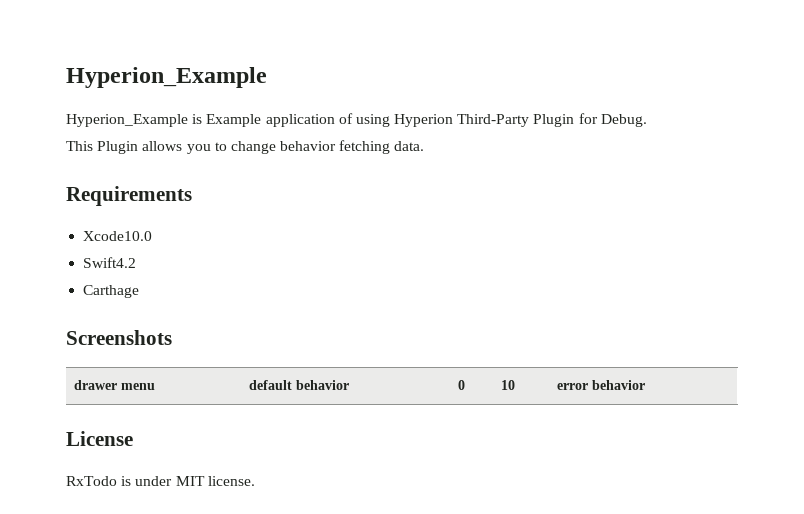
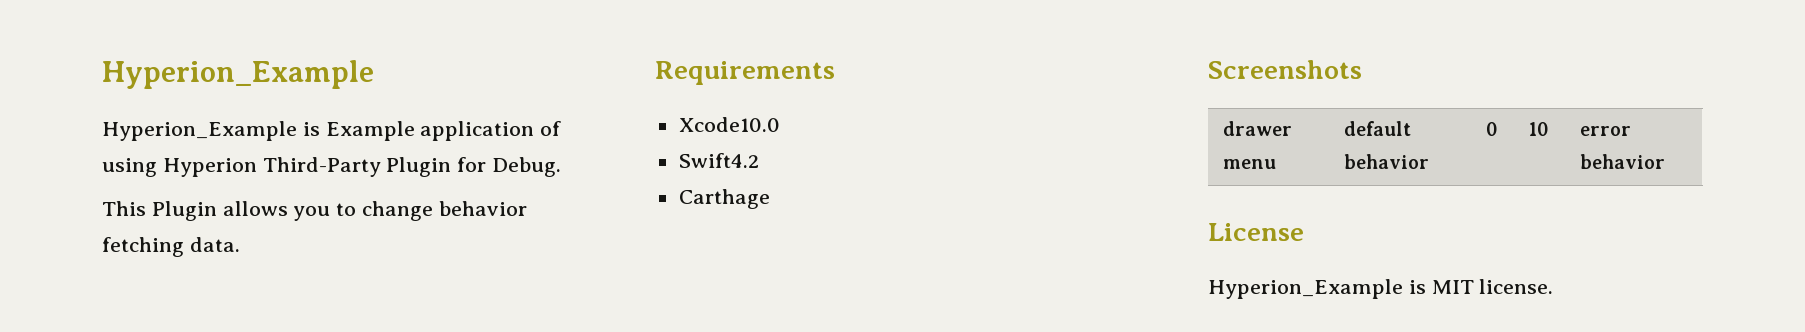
- RxTodo is under MIT license.
+ Hyperion_Example is MIT license.

